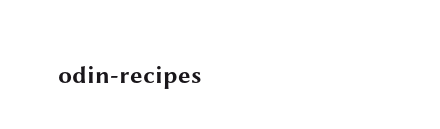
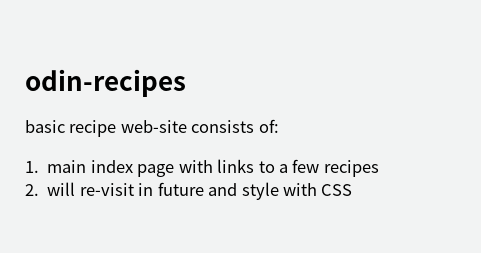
+ basic recipe web-site consists of:
+ 1. main index page with links to a few recipes
+ 2. will re-visit in future and style with CSS

